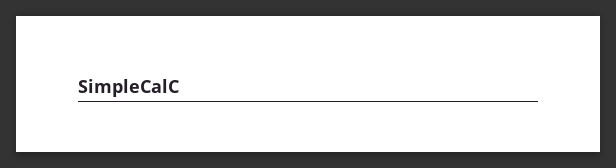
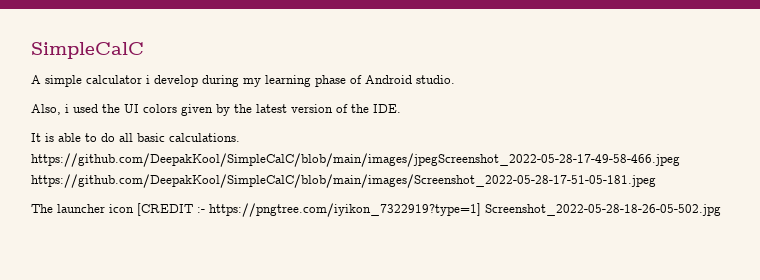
+ A simple calculator i develop during my learning phase of Android studio.
+ Also, i used the UI colors given by the latest version of the IDE.
+ It is able to do all basic calculations. https://github.com/DeepakKool/SimpleCalC/blob/main/images/jpegScreenshot_2022-05-28-17-49-58-466.jpeg https://github.com/DeepakKool/SimpleCalC/blob/main/images/Screenshot_2022-05-28-17-51-05-181.jpeg
+ The launcher icon [CREDIT :- https://pngtree.com/iyikon_7322919?type=1] Screenshot_2022-05-28-18-26-05-502.jpg

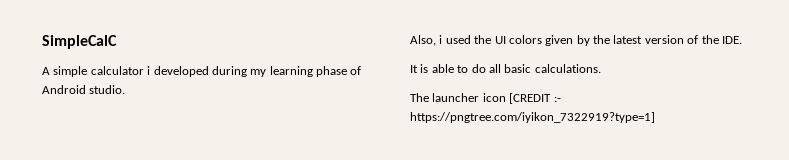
- A simple calculator i develop during my learning phase of Android studio.
+ A simple calculator i developed during my learning phase of Android studio.
- It is able to do all basic calculations. https://github.com/DeepakKool/SimpleCalC/blob/main/images/jpegScreenshot_2022-05-28-17-49-58-466.jpeg https://github.com/DeepakKool/SimpleCalC/blob/main/images/Screenshot_2022-05-28-17-51-05-181.jpeg
+ It is able to do all basic calculations.
- The launcher icon [CREDIT :- https://pngtree.com/iyikon_7322919?type=1] Screenshot_2022-05-28-18-26-05-502.jpg
+ The launcher icon [CREDIT :- https://pngtree.com/iyikon_7322919?type=1]

